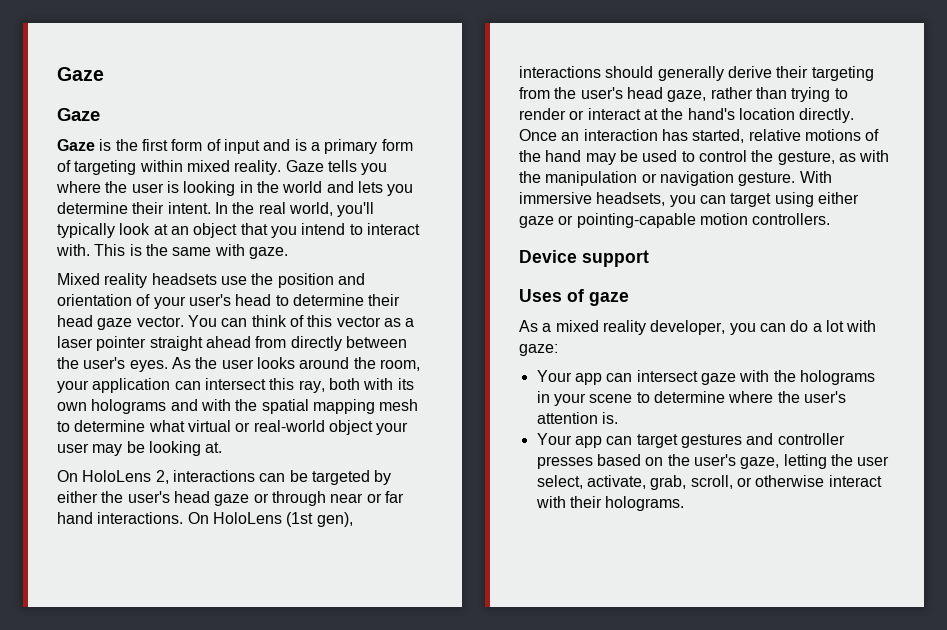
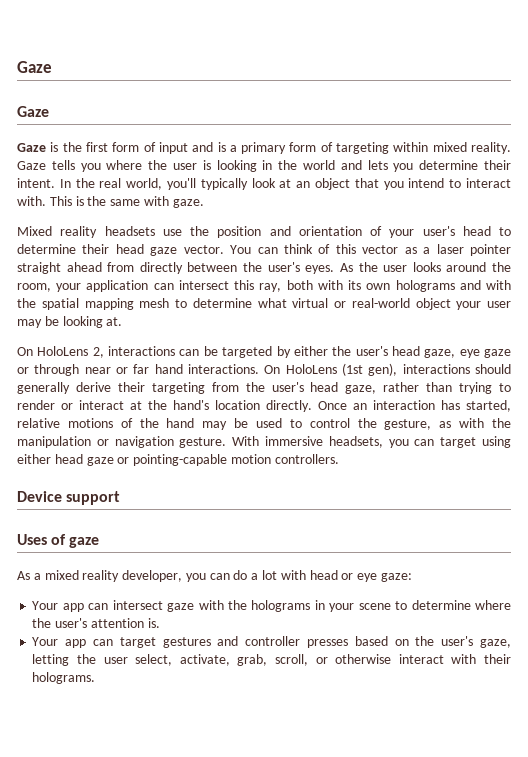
- On HoloLens 2, interactions can be targeted by either the user's head gaze or through near or far hand interactions.
+ On HoloLens 2, interactions can be targeted by either the user's head gaze, eye gaze or through near or far hand interactions.
- With immersive headsets, you can target using either gaze or pointing-capable motion controllers.
+ With immersive headsets, you can target using either head gaze or pointing-capable motion controllers.
- As a mixed reality developer, you can do a lot with gaze:
+ As a mixed reality developer, you can do a lot with head or eye gaze:

